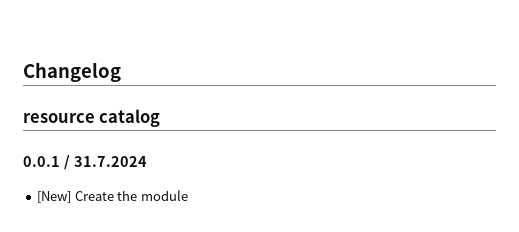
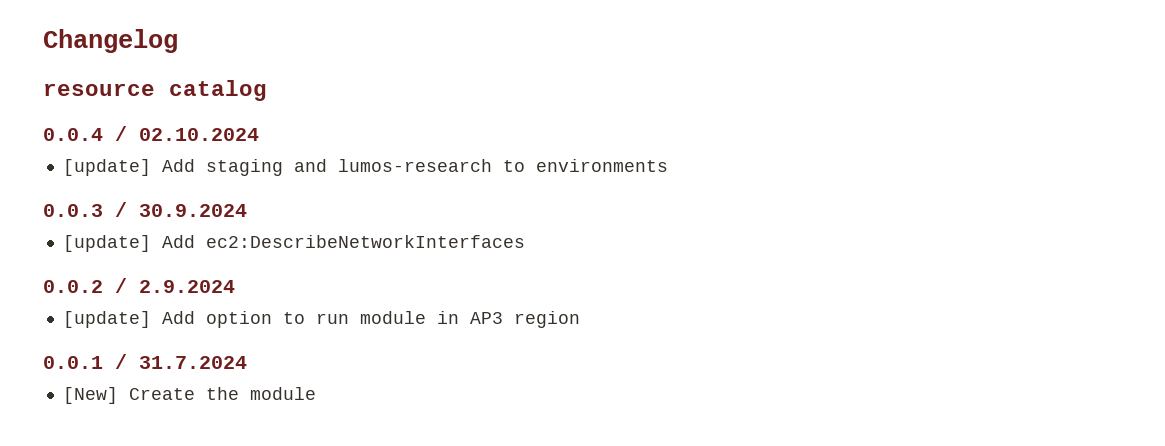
+ 0.0.4 / 02.10.2024
+ [update] Add staging and lumos-research to environments
+ 0.0.3 / 30.9.2024
+ [update] Add ec2:DescribeNetworkInterfaces
+ 0.0.2 / 2.9.2024
+ [update] Add option to run module in AP3 region

